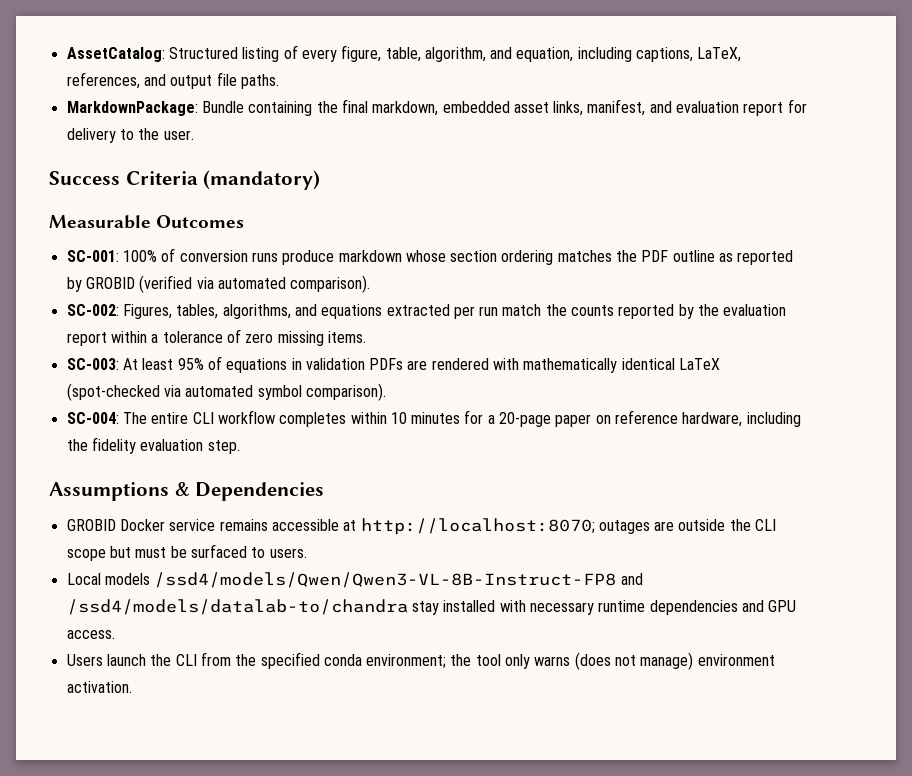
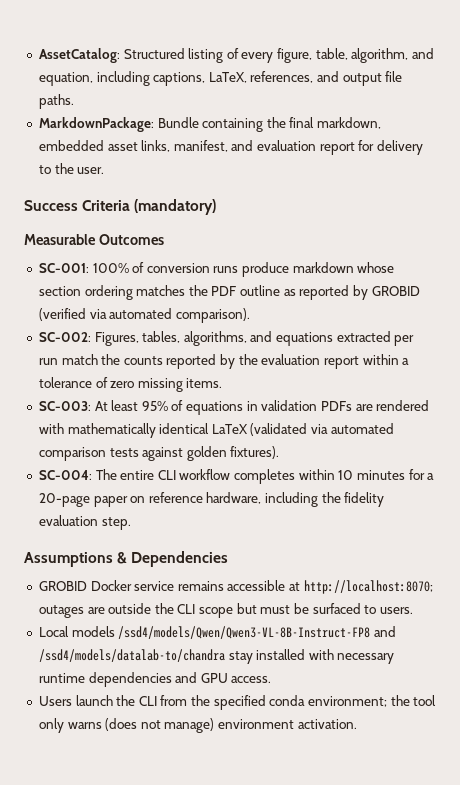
- SC-003: At least 95% of equations in validation PDFs are rendered with mathematically identical LaTeX (spot-checked via automated symbol comparison).
+ SC-003: At least 95% of equations in validation PDFs are rendered with mathematically identical LaTeX (validated via automated comparison tests against golden fixtures).

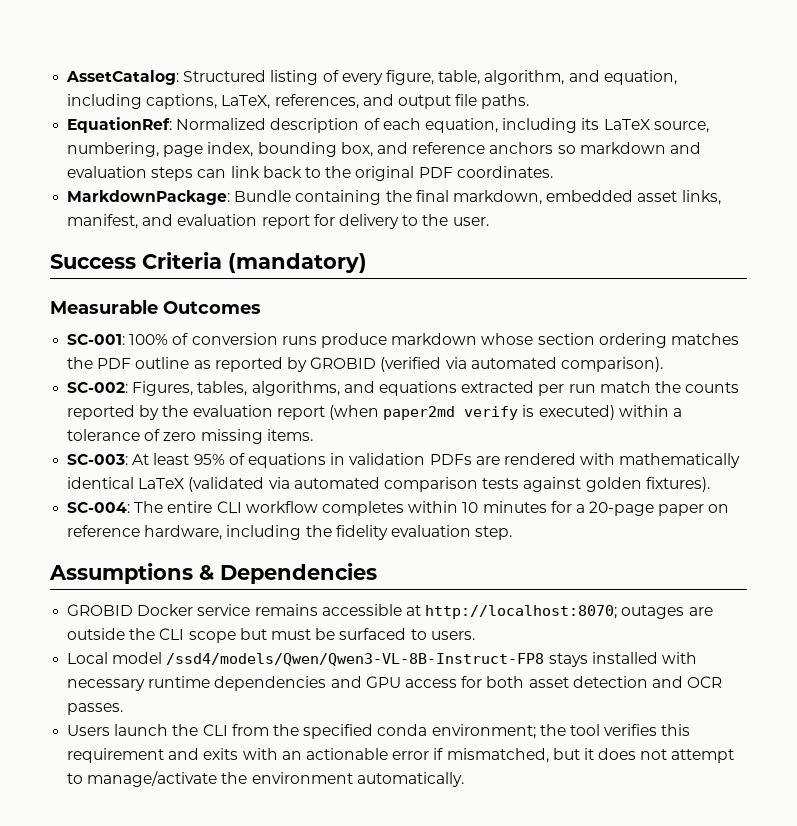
+ EquationRef: Normalized description of each equation, including its LaTeX source, numbering, page index, bounding box, and reference anchors so markdown and evaluation steps can link back to the original PDF coordinates.
- SC-002: Figures, tables, algorithms, and equations extracted per run match the counts reported by the evaluation report within a tolerance of zero missing items.
+ SC-002: Figures, tables, algorithms, and equations extracted per run match the counts reported by the evaluation report (when paper2md verify is executed) within a tolerance of zero missing items.
- Local models /ssd4/models/Qwen/Qwen3-VL-8B-Instruct-FP8 and /ssd4/models/datalab-to/chandra stay installed with necessary runtime dependencies and GPU access.
+ Local model /ssd4/models/Qwen/Qwen3-VL-8B-Instruct-FP8 stays installed with necessary runtime dependencies and GPU access for both asset detection and OCR passes.
- Users launch the CLI from the specified conda environment; the tool only warns (does not manage) environment activation.
+ Users launch the CLI from the specified conda environment; the tool verifies this requirement and exits with an actionable error if mismatched, but it does not attempt to manage/activate the environment automatically.

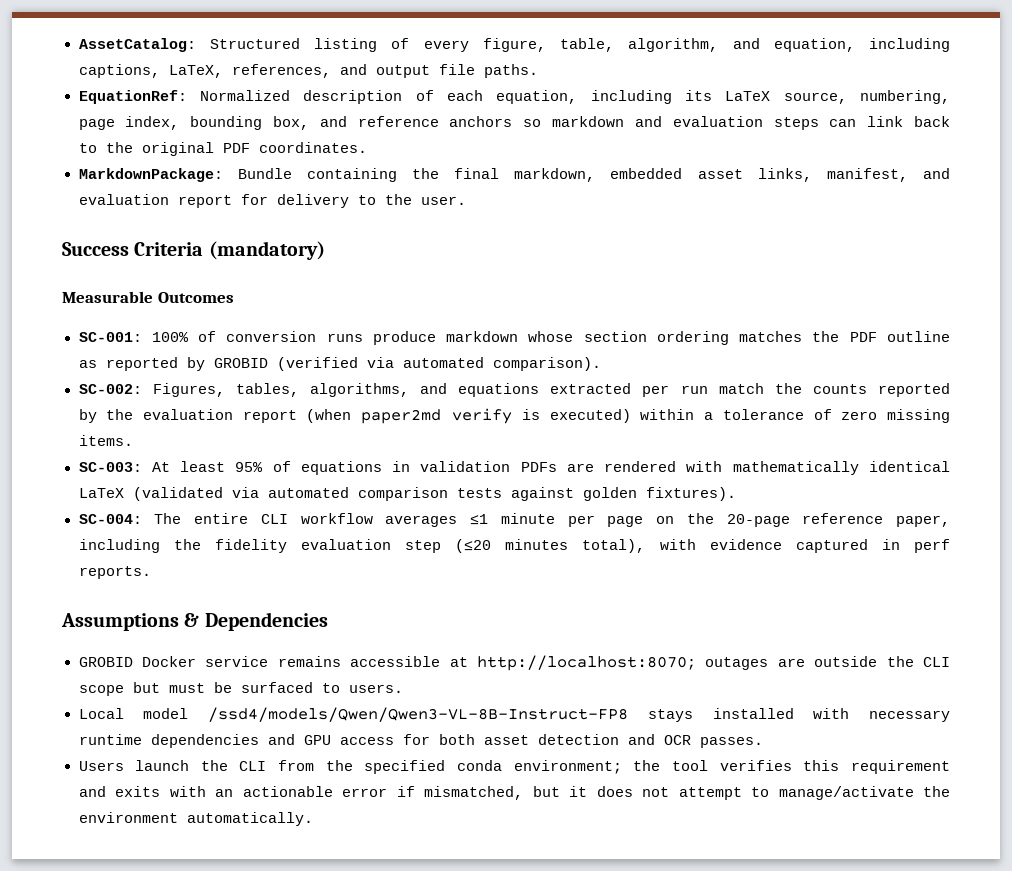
- SC-004: The entire CLI workflow completes within 10 minutes for a 20-page paper on reference hardware, including the fidelity evaluation step.
+ SC-004: The entire CLI workflow averages ≤1 minute per page on the 20-page reference paper, including the fidelity evaluation step (≤20 minutes total), with evidence captured in perf reports.

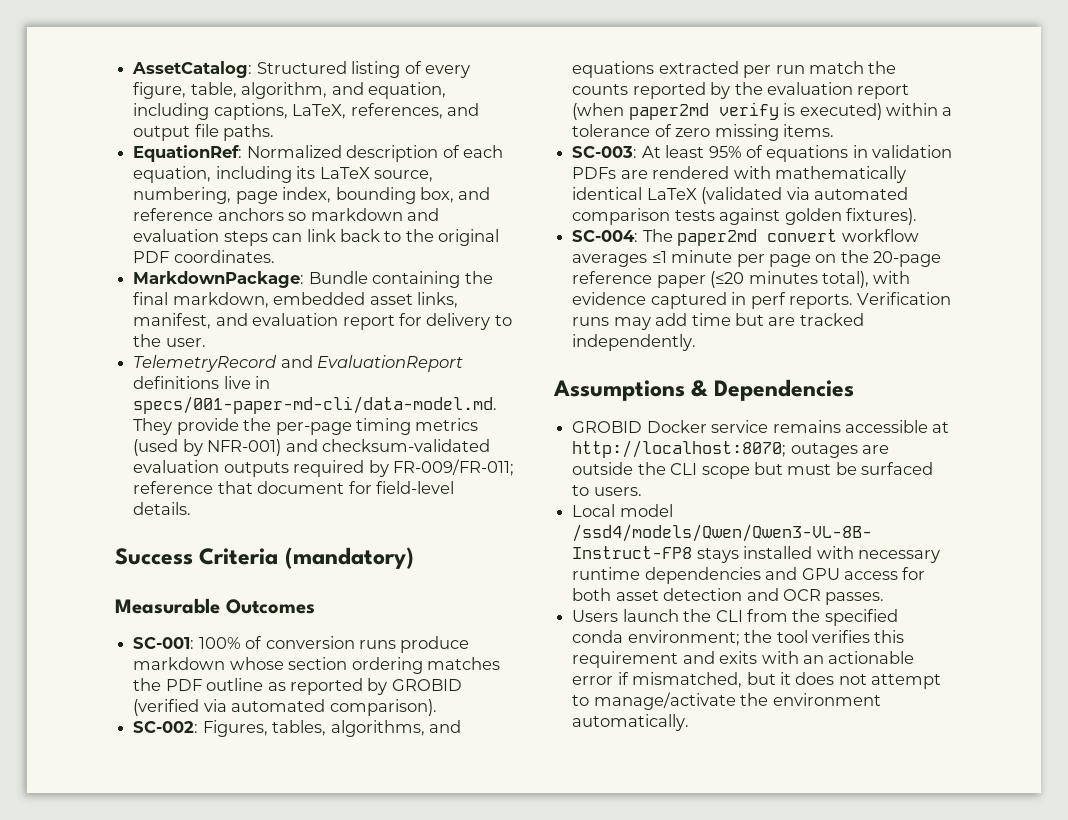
+ TelemetryRecord and EvaluationReport definitions live in specs/001-paper-md-cli/data-model.md. They provide the per-page timing metrics (used by NFR-001) and checksum-validated evaluation outputs required by FR-009/FR-011; reference that document for field-level details.
- SC-004: The entire CLI workflow averages ≤1 minute per page on the 20-page reference paper, including the fidelity evaluation step (≤20 minutes total), with evidence captured in perf reports.
+ SC-004: The paper2md convert workflow averages ≤1 minute per page on the 20-page reference paper (≤20 minutes total), with evidence captured in perf reports. Verification runs may add time but are tracked independently.

